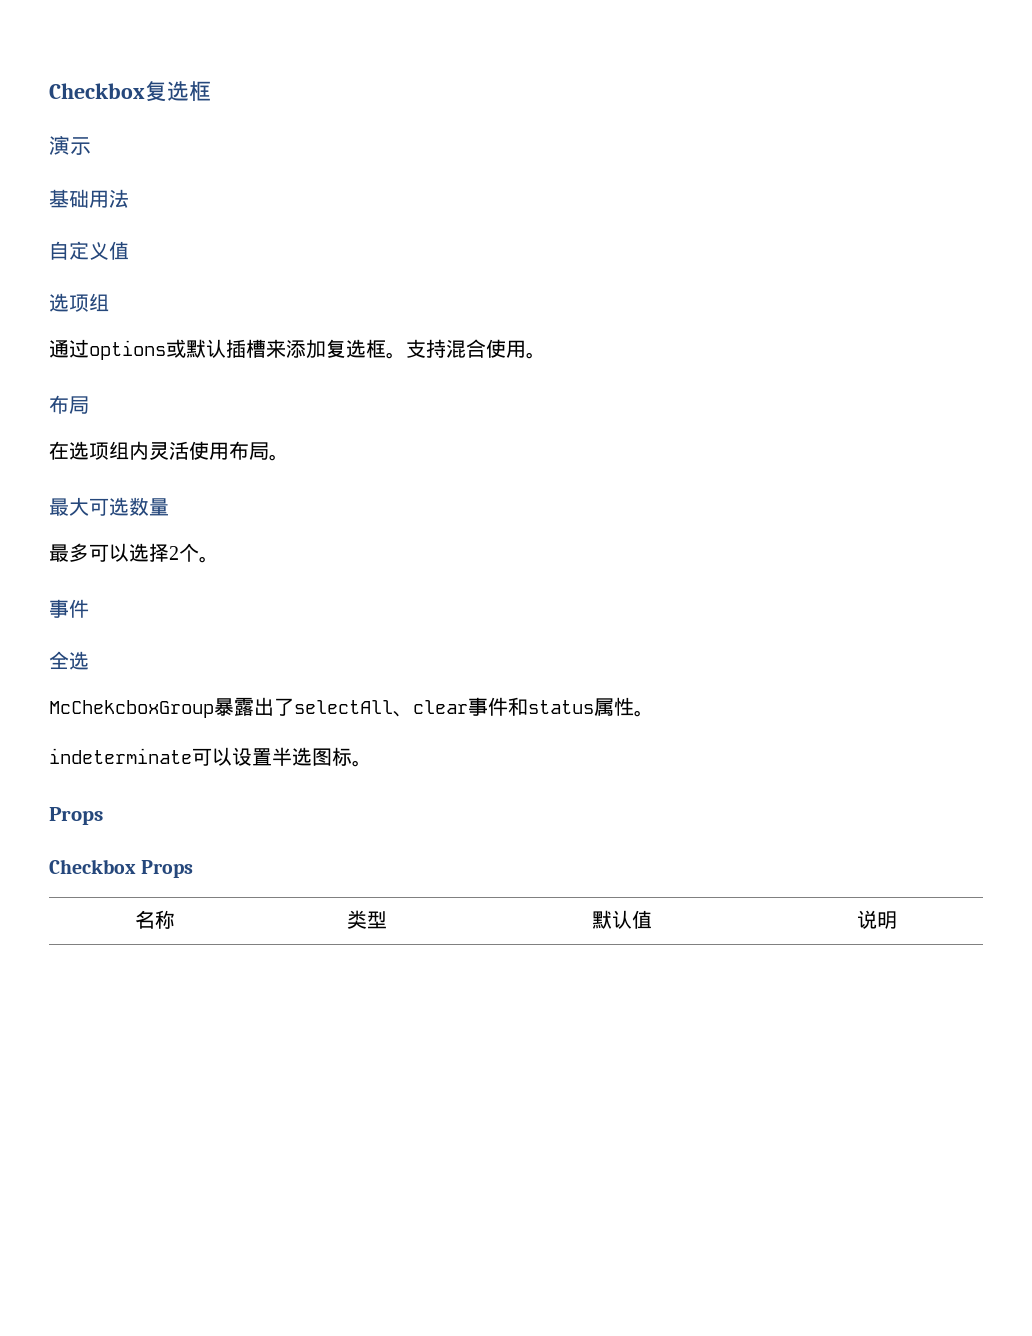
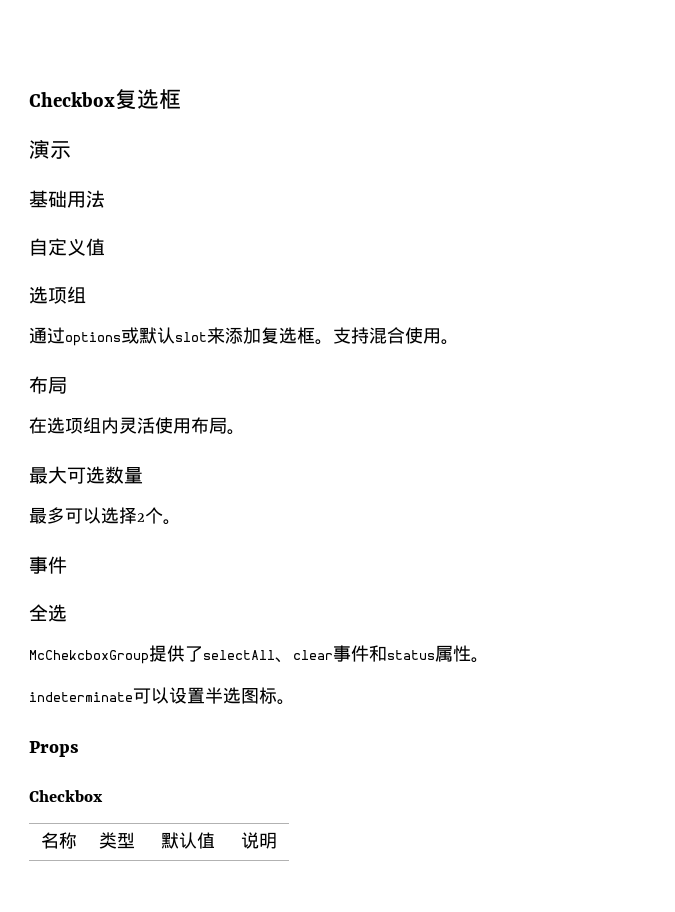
- 通过options或默认插槽来添加复选框。
+ 通过options或默认slot来添加复选框。
- McChekcboxGroup暴露出了selectAll、clear事件和status属性。
+ McChekcboxGroup提供了selectAll、clear事件和status属性。
  indeterminate可以设置半选图标。
  Props
- Checkbox Props
+ Checkbox

